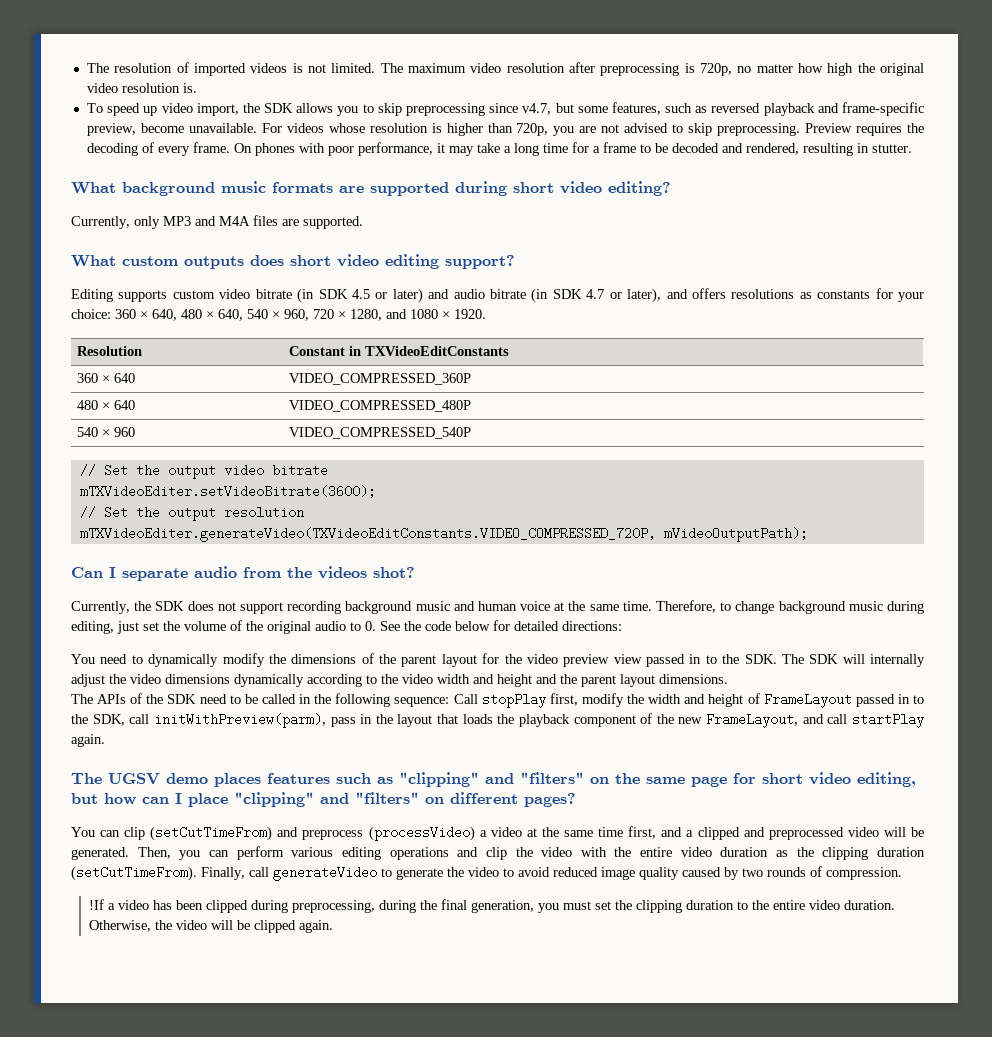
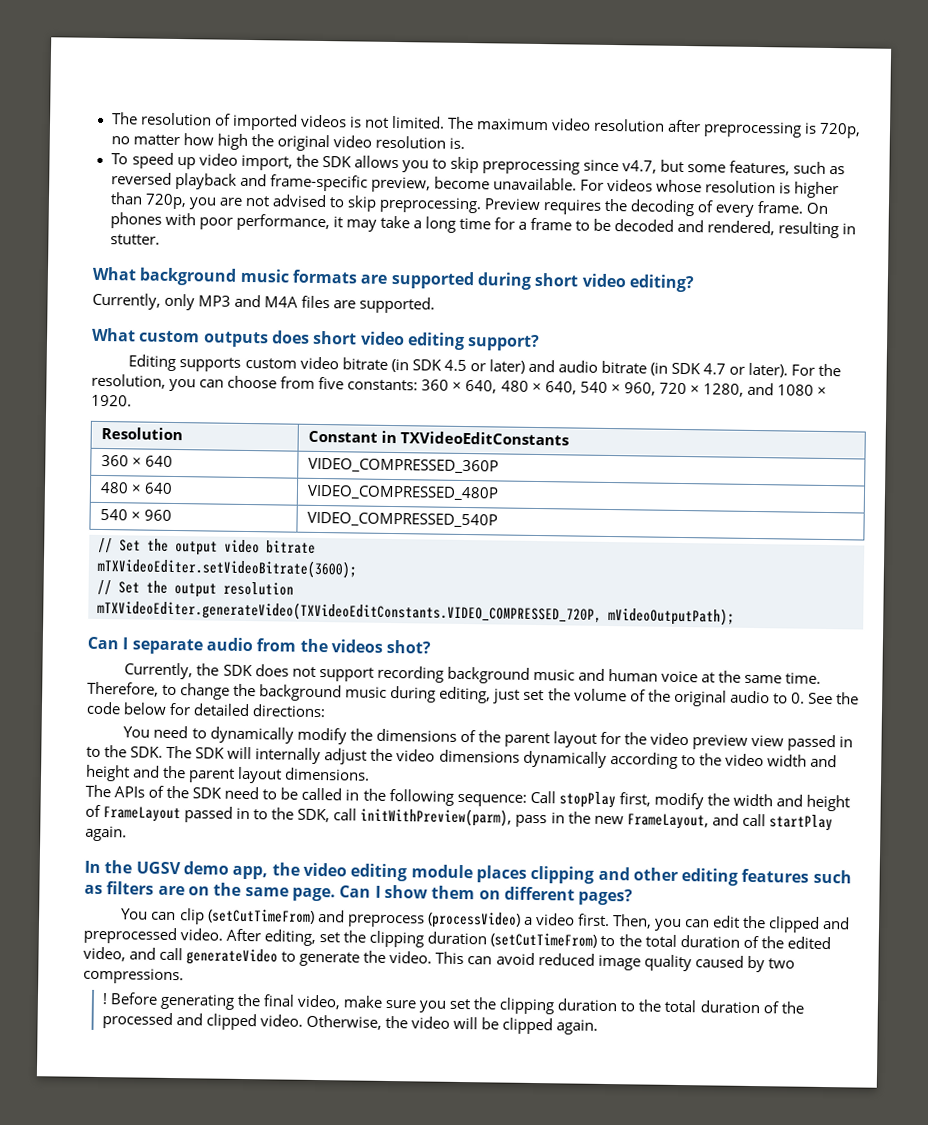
- Editing supports custom video bitrate (in SDK 4.5 or later) and audio bitrate (in SDK 4.7 or later), and offers resolutions as constants for your choice: 360 × 640, 480 × 640, 540 × 960, 720 × 1280, and 1080 × 1920.
+ Editing supports custom video bitrate (in SDK 4.5 or later) and audio bitrate (in SDK 4.7 or later). For the resolution, you can choose from five constants: 360 × 640, 480 × 640, 540 × 960, 720 × 1280, and 1080 × 1920.
- Therefore, to change background music during editing, just set the volume of the original audio to 0. See the code below for detailed directions:
+ Therefore, to change the background music during editing, just set the volume of the original audio to 0. See the code below for detailed directions:
- The APIs of the SDK need to be called in the following sequence: Call stopPlay first, modify the width and height of FrameLayout passed in to the SDK, call initWithPreview(parm), pass in the layout that loads the playback component of the new FrameLayout, and call startPlay again.
+ The APIs of the SDK need to be called in the following sequence: Call stopPlay first, modify the width and height of FrameLayout passed in to the SDK, call initWithPreview(parm), pass in the new FrameLayout, and call startPlay again.
- The UGSV demo places features such as "clipping" and "filters" on the same page for short video editing, but how can I place "clipping" and "filters" on different pages?
+ In the UGSV demo app, the video editing module places clipping and other editing features such as filters are on the same page. Can I show them on different pages?
- You can clip (setCutTimeFrom) and preprocess (processVideo) a video at the same time first, and a clipped and preprocessed video will be generated. Then, you can perform various editing operations and clip the video with the entire video duration as the clipping duration (setCutTimeFrom). Finally, call generateVideo to generate the video to avoid reduced image quality caused by two rounds of compression.
- !If a video has been clipped during preprocessing, during the final generation, you must set the clipping duration to the entire video duration.
+ You can clip (setCutTimeFrom) and preprocess (processVideo) a video first. Then, you can edit the clipped and preprocessed video. After editing, set the clipping duration (setCutTimeFrom) to the total duration of the edited video, and call generateVideo to generate the video. This can avoid reduced image quality caused by two compressions.
+ ! Before generating the final video, make sure you set the clipping duration to the total duration of the processed and clipped video.

